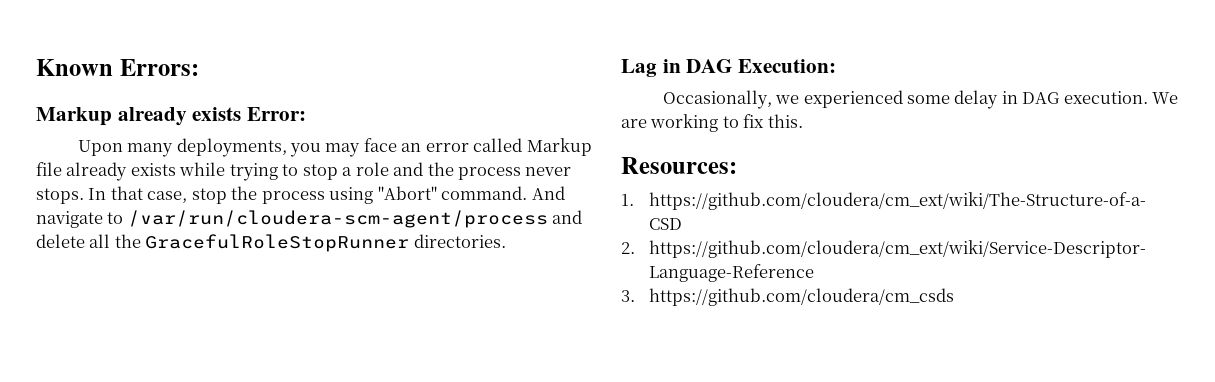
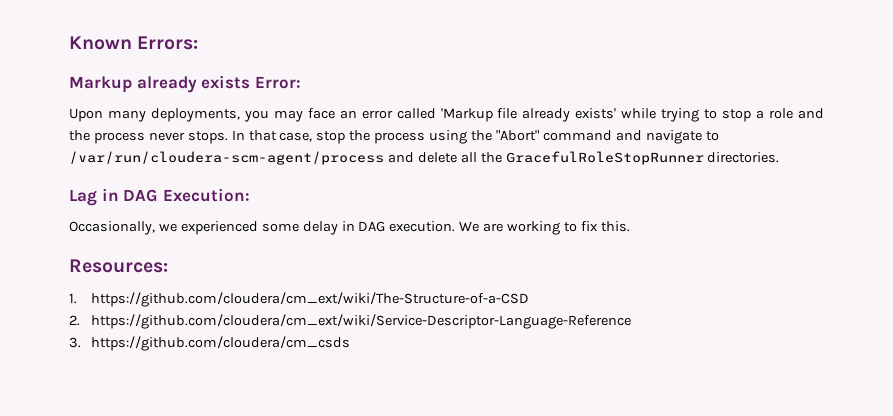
- Upon many deployments, you may face an error called Markup file already exists while trying to stop a role and the process never stops.
+ Upon many deployments, you may face an error called 'Markup file already exists' while trying to stop a role and the process never stops.
- In that case, stop the process using "Abort" command. And navigate to /var/run/cloudera-scm-agent/process and delete all the GracefulRoleStopRunner directories.
+ In that case, stop the process using the "Abort" command and navigate to /var/run/cloudera-scm-agent/process and delete all the GracefulRoleStopRunner directories.

